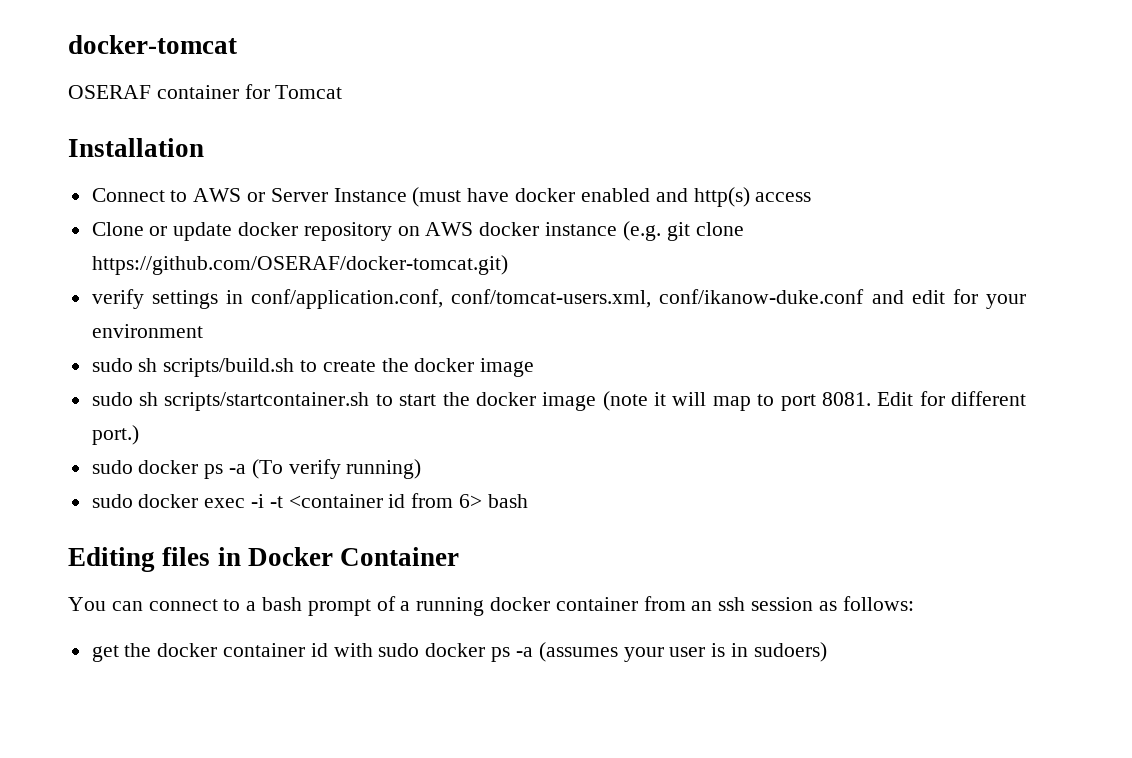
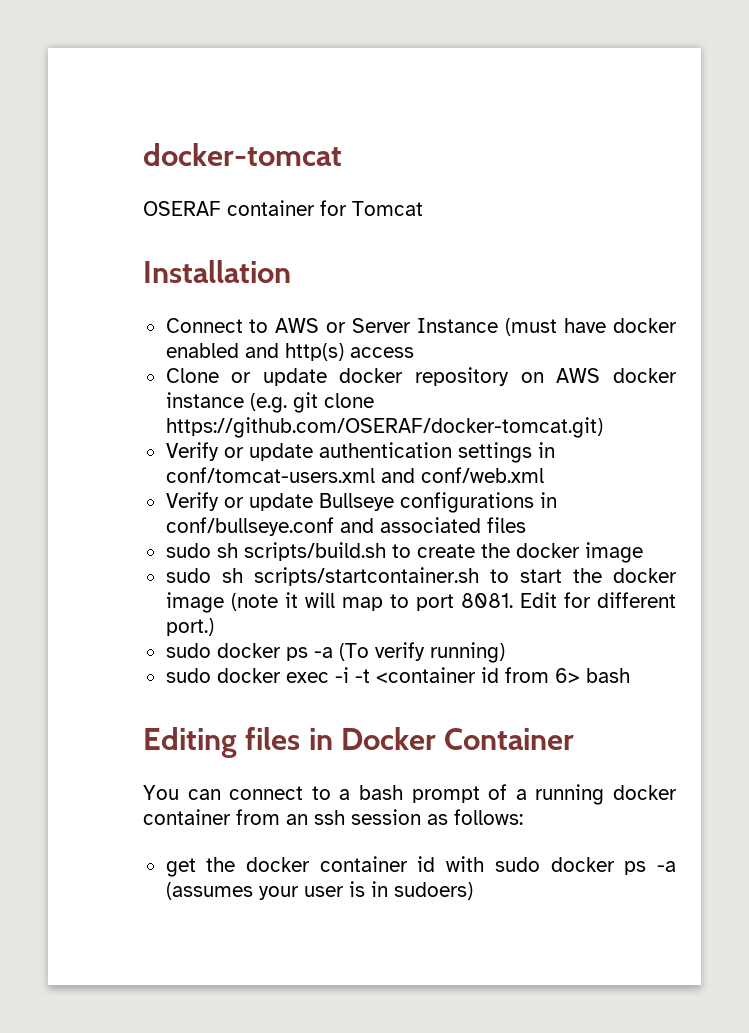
- verify settings in conf/application.conf, conf/tomcat-users.xml, conf/ikanow-duke.conf and edit for your environment
+ Verify or update authentication settings in conf/tomcat-users.xml and conf/web.xml
+ Verify or update Bullseye configurations in conf/bullseye.conf and associated files

